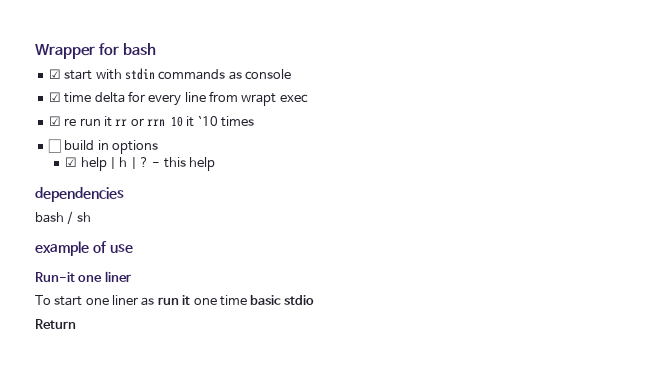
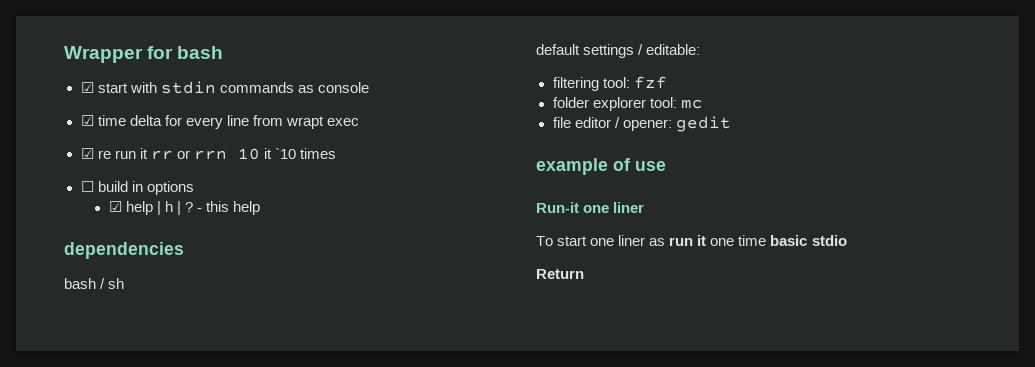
+ default settings / editable:
+ filtering tool: fzf
+ folder explorer tool: mc
+ file editor / opener: gedit

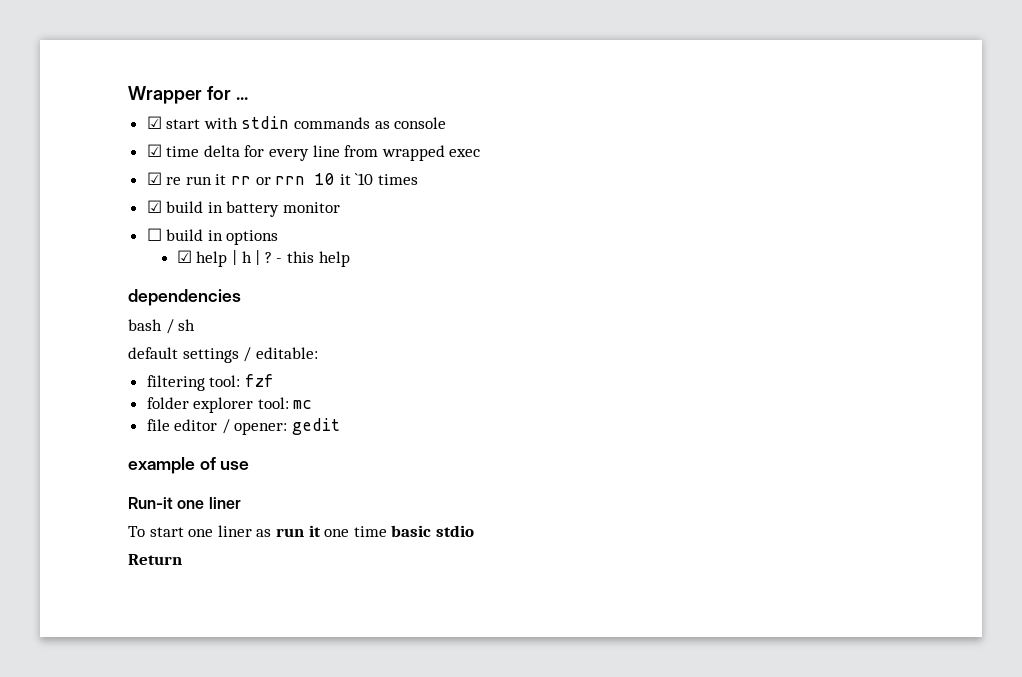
- Wrapper for bash
+ Wrapper for ...
- ☑ time delta for every line from wrapt exec
+ ☑ time delta for every line from wrapped exec
+ ☑ build in battery monitor

